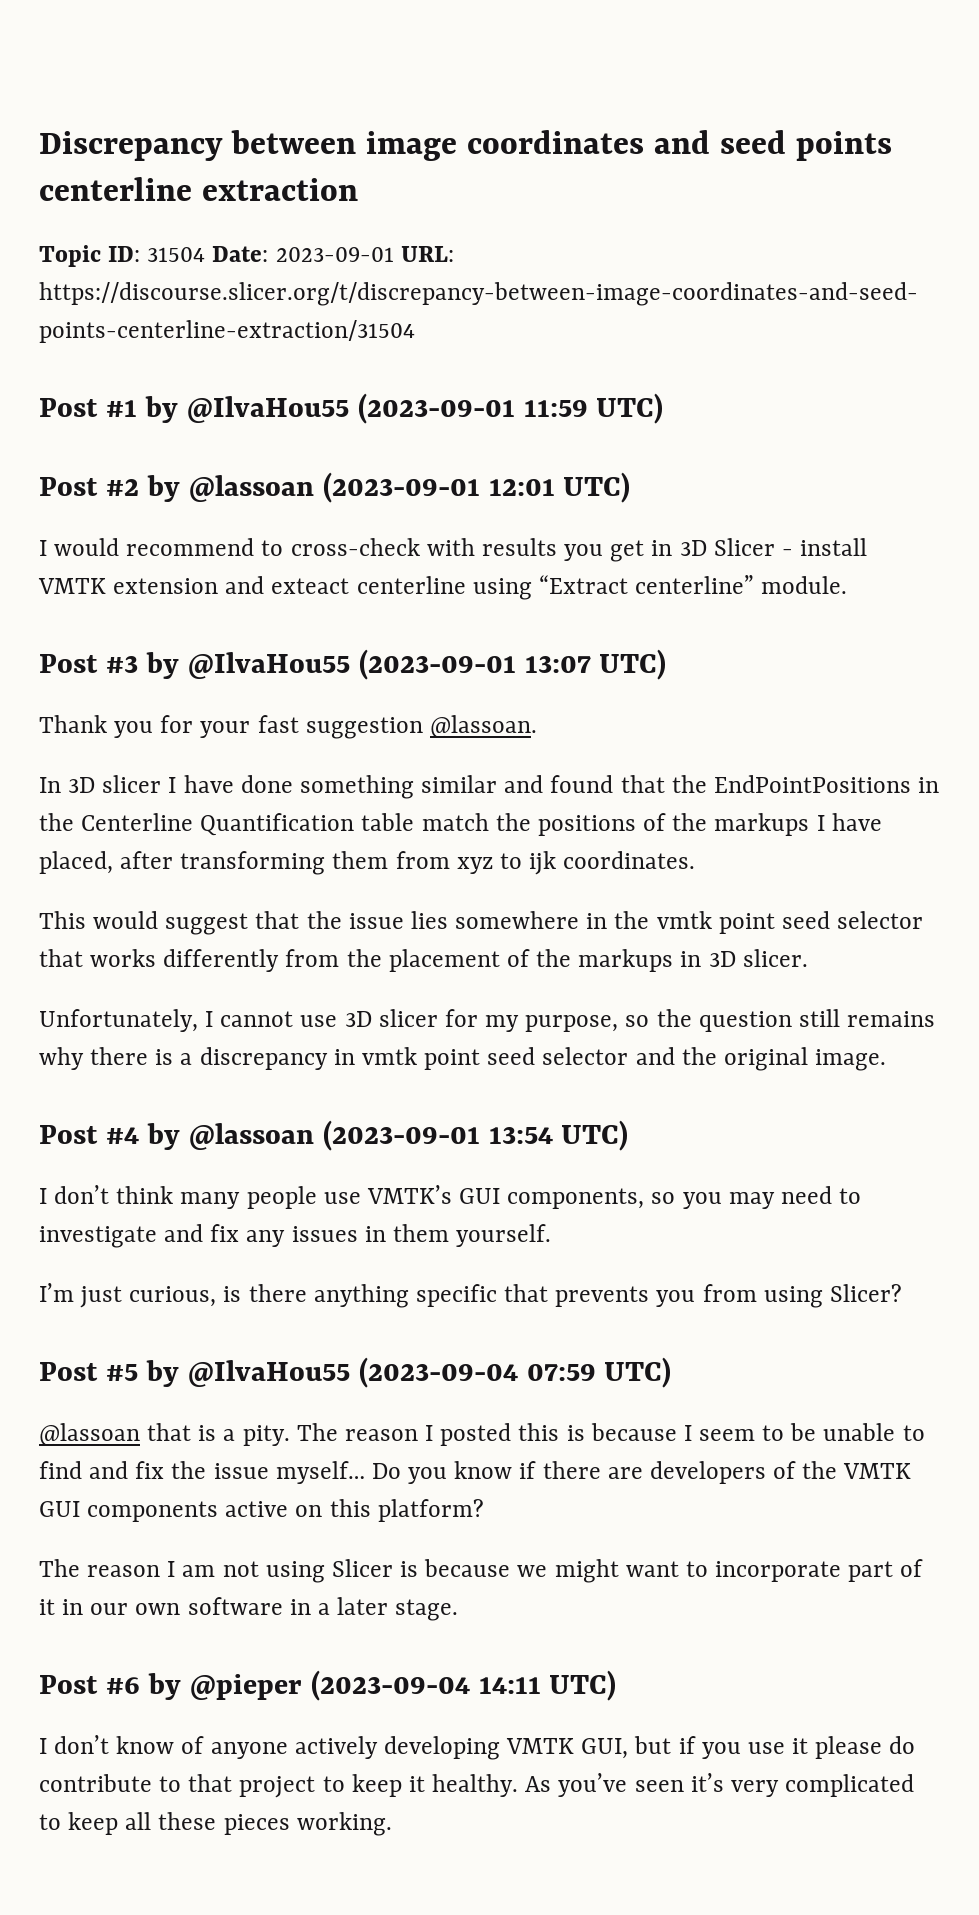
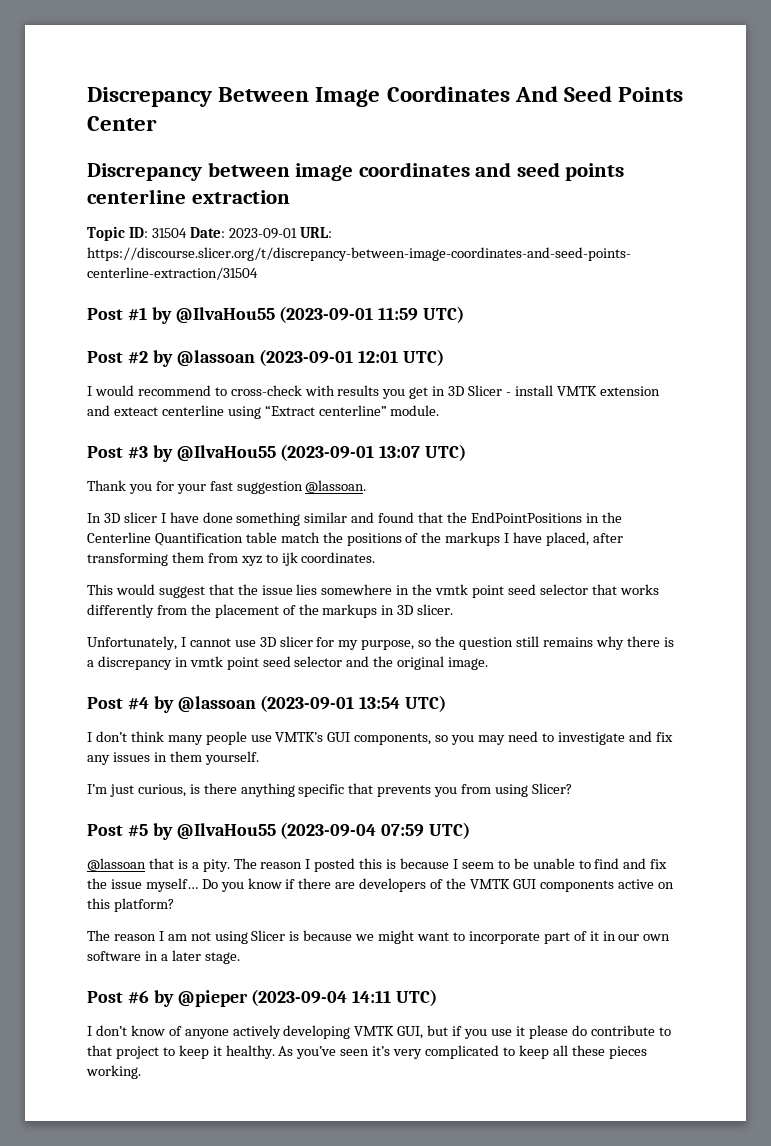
+ Discrepancy Between Image Coordinates And Seed Points Center

